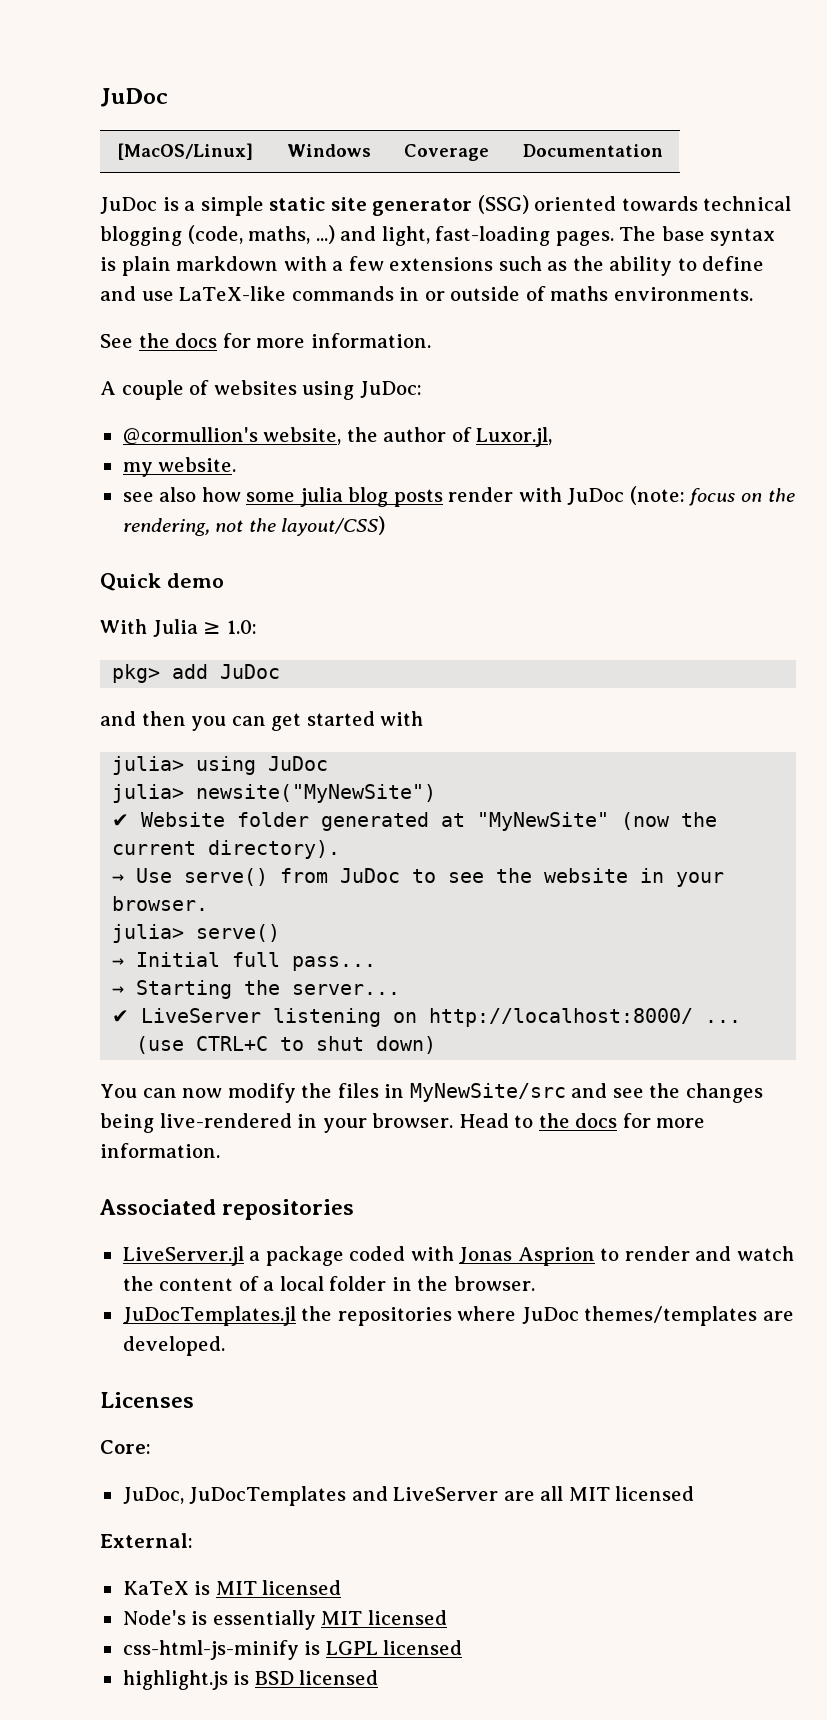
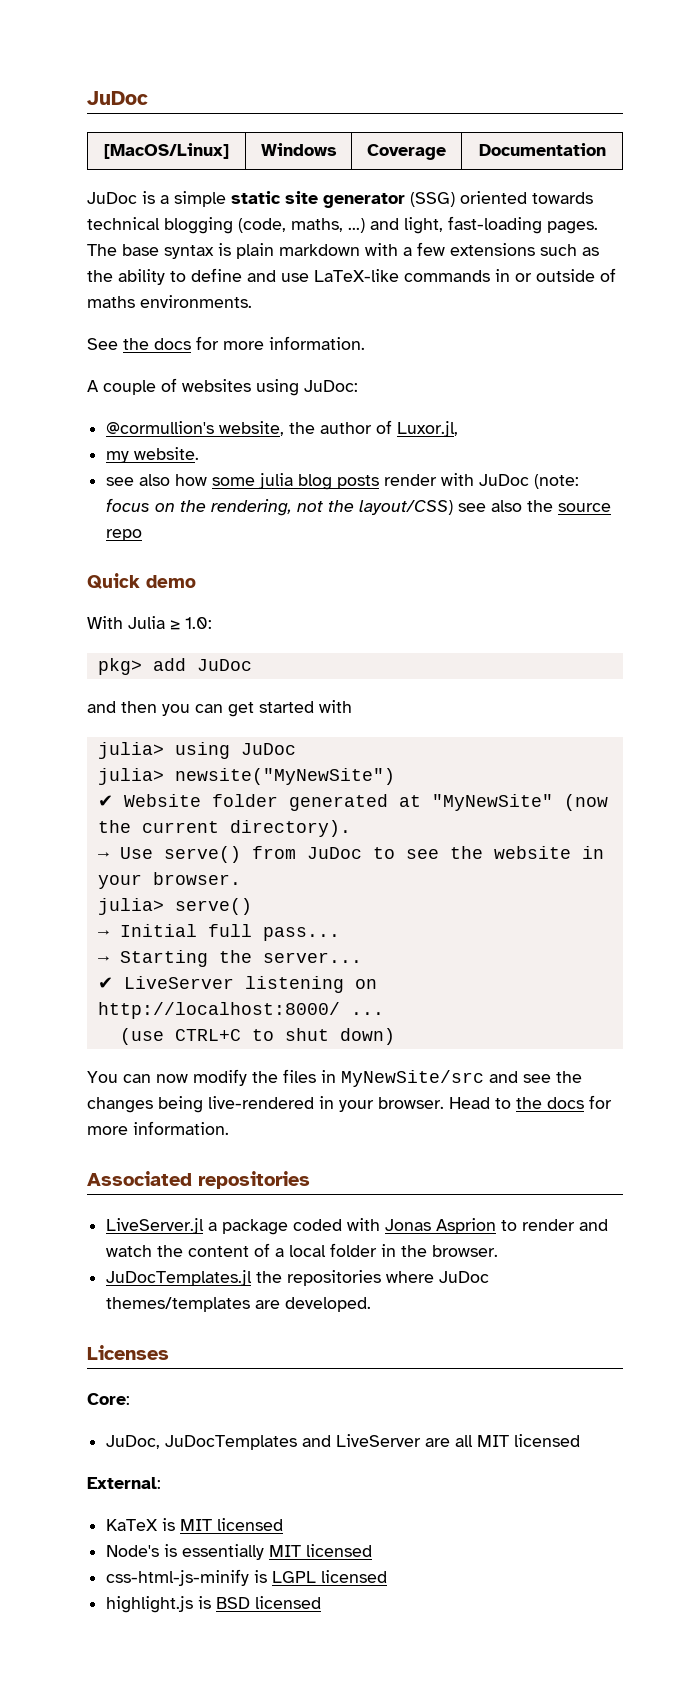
- see also how some julia blog posts render with JuDoc (note: focus on the rendering, not the layout/CSS)
+ see also how some julia blog posts render with JuDoc (note: focus on the rendering, not the layout/CSS) see also the source repo

